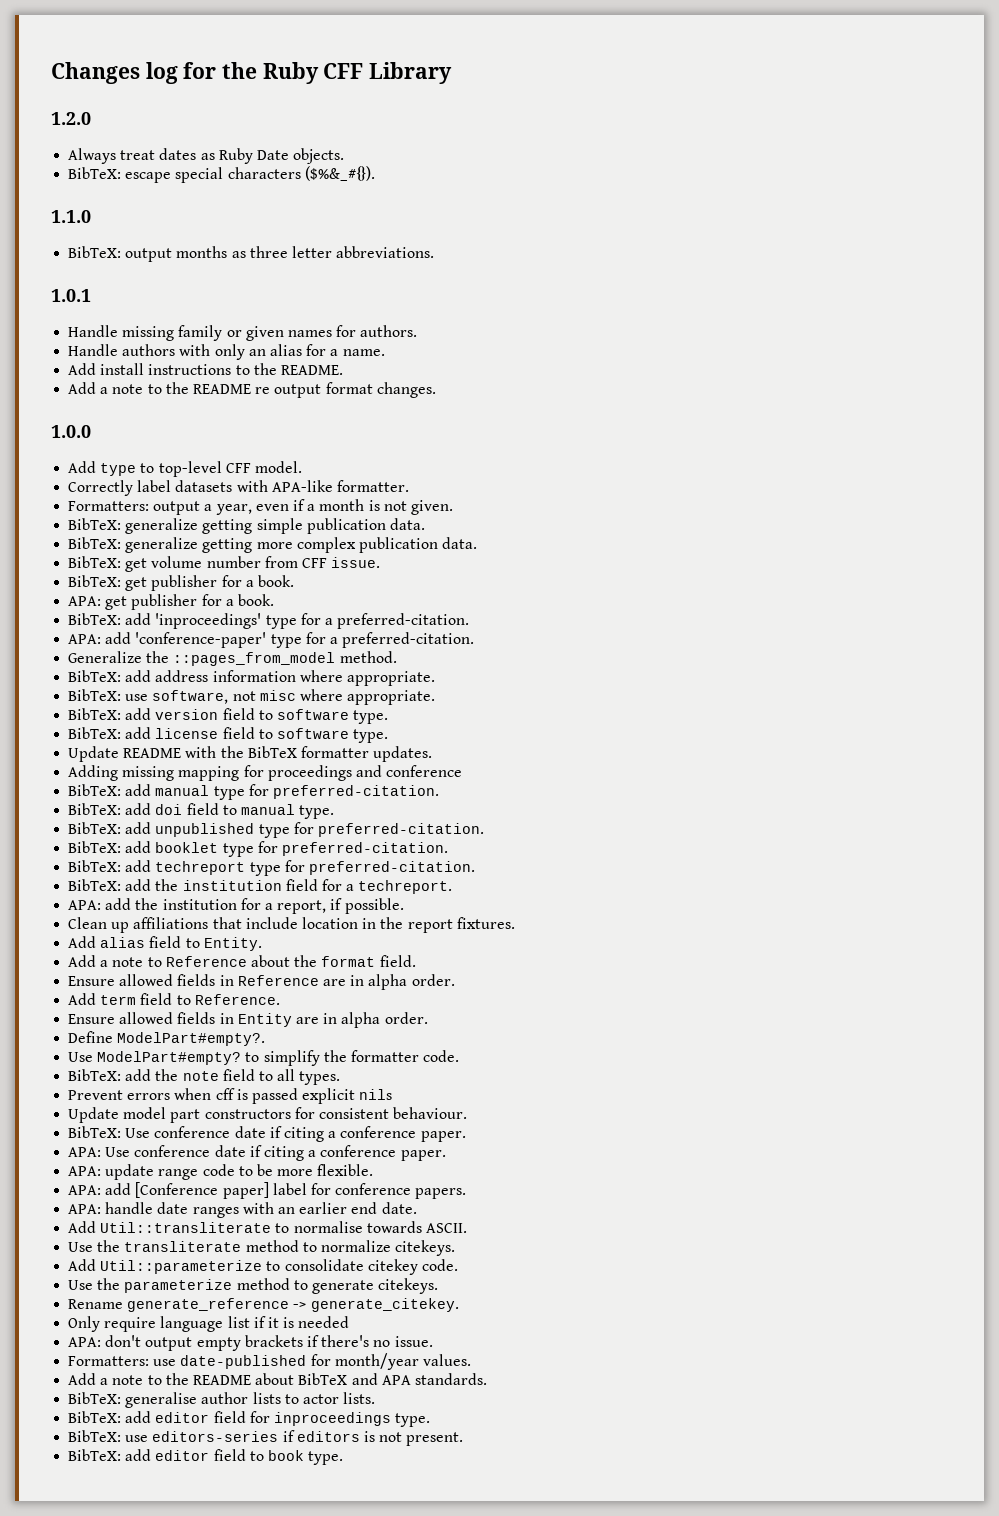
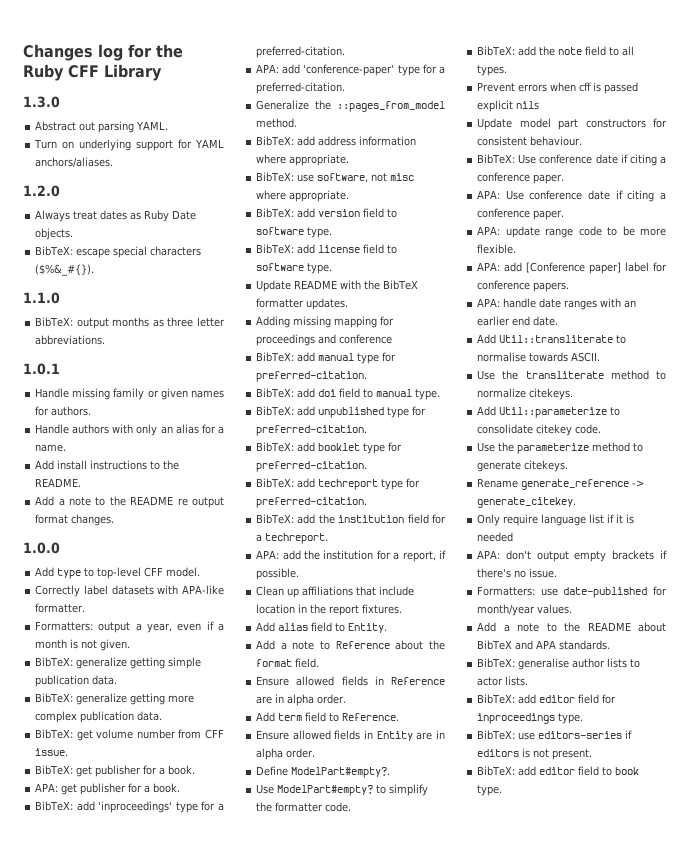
+ 1.3.0
+ Abstract out parsing YAML.
+ Turn on underlying support for YAML anchors/aliases.

